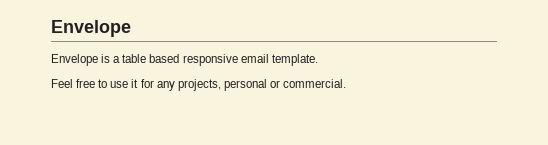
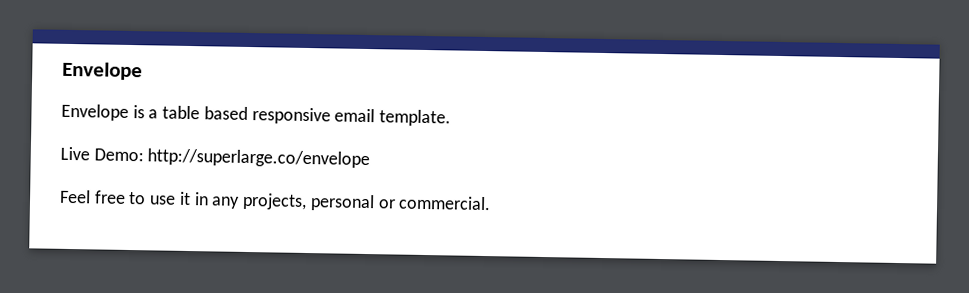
+ Live Demo: http://superlarge.co/envelope
- Feel free to use it for any projects, personal or commercial.
+ Feel free to use it in any projects, personal or commercial.

